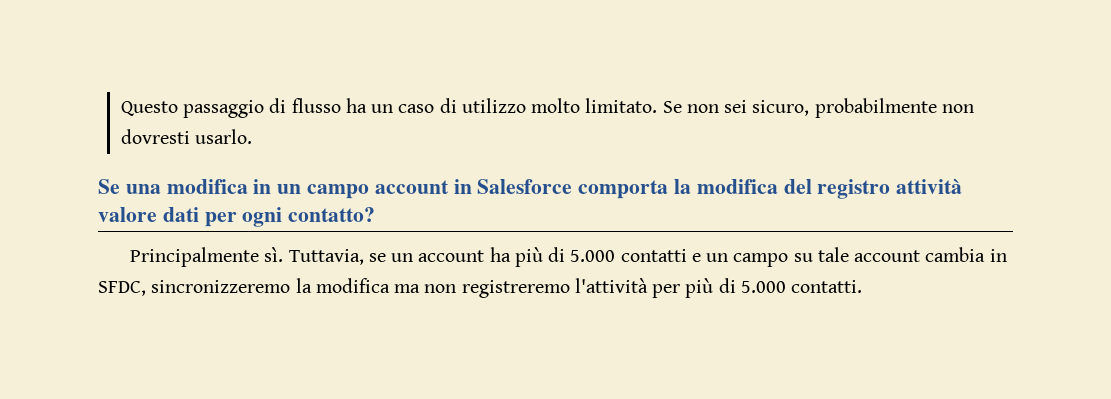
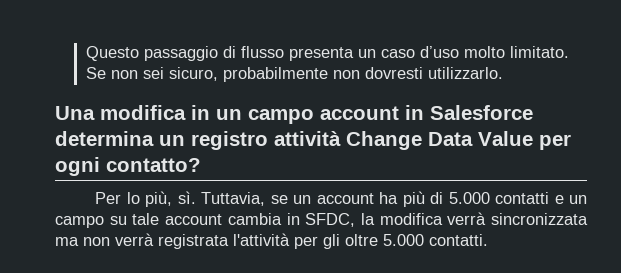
- Questo passaggio di flusso ha un caso di utilizzo molto limitato.
+ Questo passaggio di flusso presenta un caso d’uso molto limitato.
- Se non sei sicuro, probabilmente non dovresti usarlo.
- Se una modifica in un campo account in Salesforce comporta la modifica del registro attività valore dati per ogni contatto?
+ Se non sei sicuro, probabilmente non dovresti utilizzarlo.
+ Una modifica in un campo account in Salesforce determina un registro attività Change Data Value per ogni contatto?
- Principalmente sì.
+ Per lo più, sì.
- Tuttavia, se un account ha più di 5.000 contatti e un campo su tale account cambia in SFDC, sincronizzeremo la modifica ma non registreremo l'attività per più di 5.000 contatti.
+ Tuttavia, se un account ha più di 5.000 contatti e un campo su tale account cambia in SFDC, la modifica verrà sincronizzata ma non verrà registrata l'attività per gli oltre 5.000 contatti.

